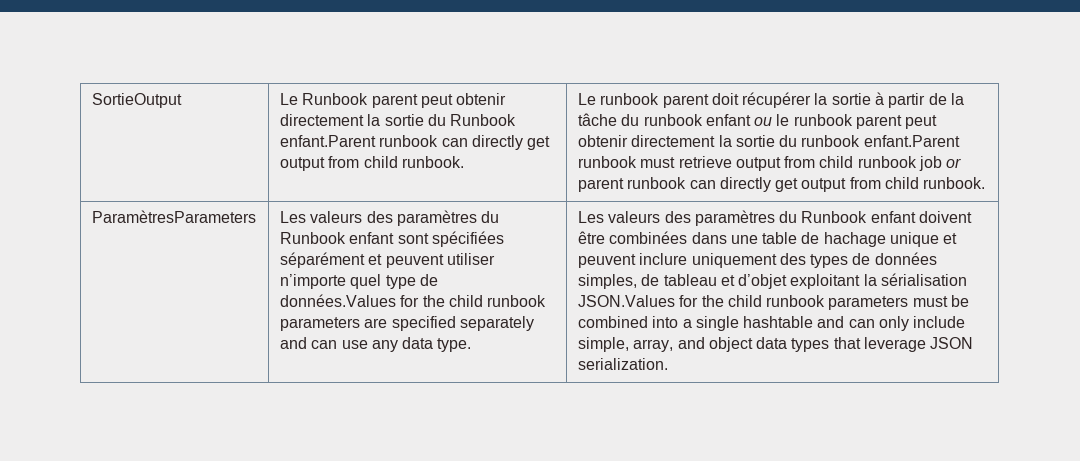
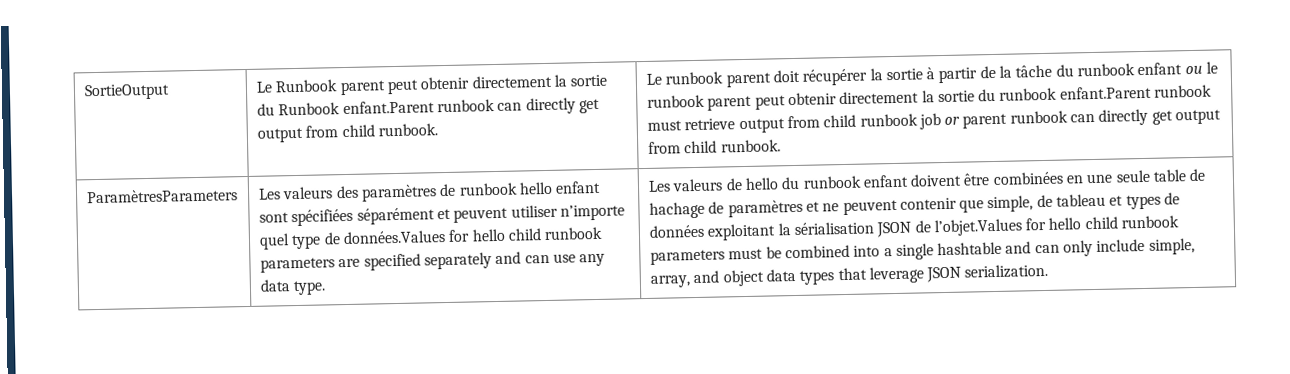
- Les valeurs des paramètres du Runbook enfant sont spécifiées séparément et peuvent utiliser n’importe quel type de données.Values for the child runbook parameters are specified separately and can use any data type.
+ Les valeurs des paramètres de runbook hello enfant sont spécifiées séparément et peuvent utiliser n’importe quel type de données.Values for hello child runbook parameters are specified separately and can use any data type.
- Les valeurs des paramètres du Runbook enfant doivent être combinées dans une table de hachage unique et peuvent inclure uniquement des types de données simples, de tableau et d’objet exploitant la sérialisation JSON.Values for the child runbook parameters must be combined into a single hashtable and can only include simple, array, and object data types that leverage JSON serialization.
+ Les valeurs de hello du runbook enfant doivent être combinées en une seule table de hachage de paramètres et ne peuvent contenir que simple, de tableau et types de données exploitant la sérialisation JSON de l’objet.Values for hello child runbook parameters must be combined into a single hashtable and can only include simple, array, and object data types that leverage JSON serialization.

